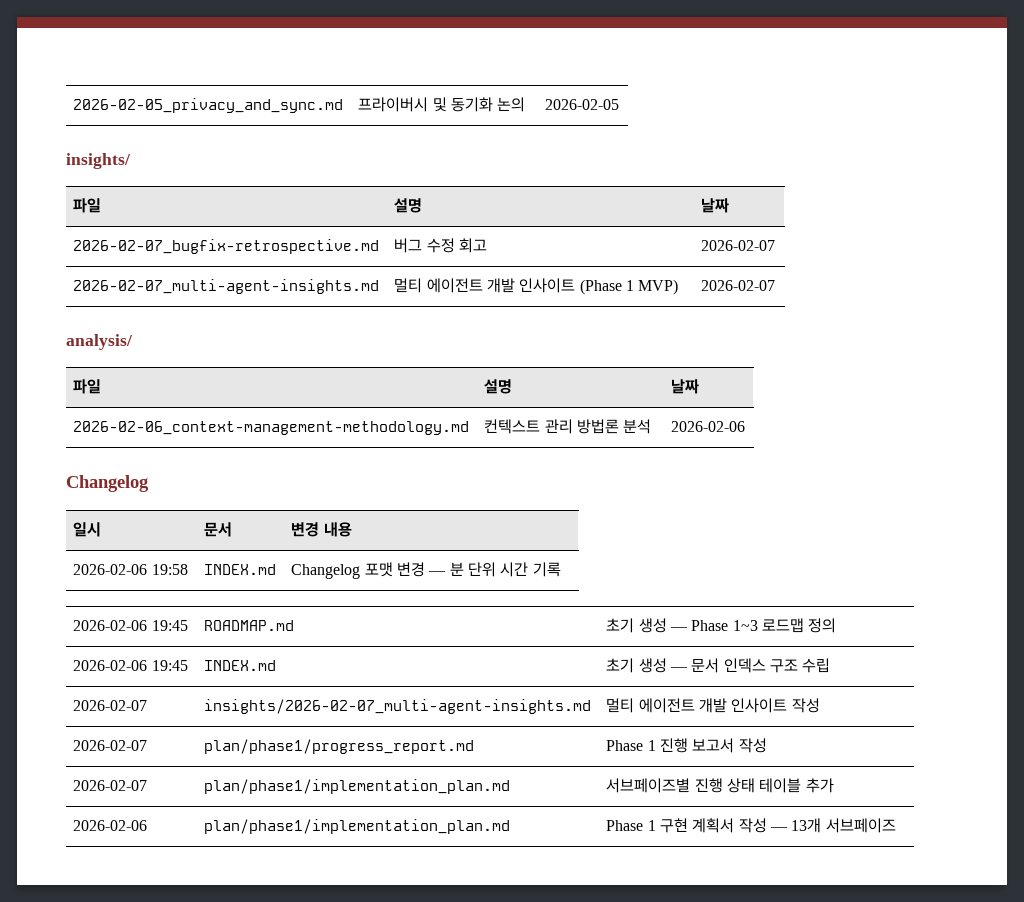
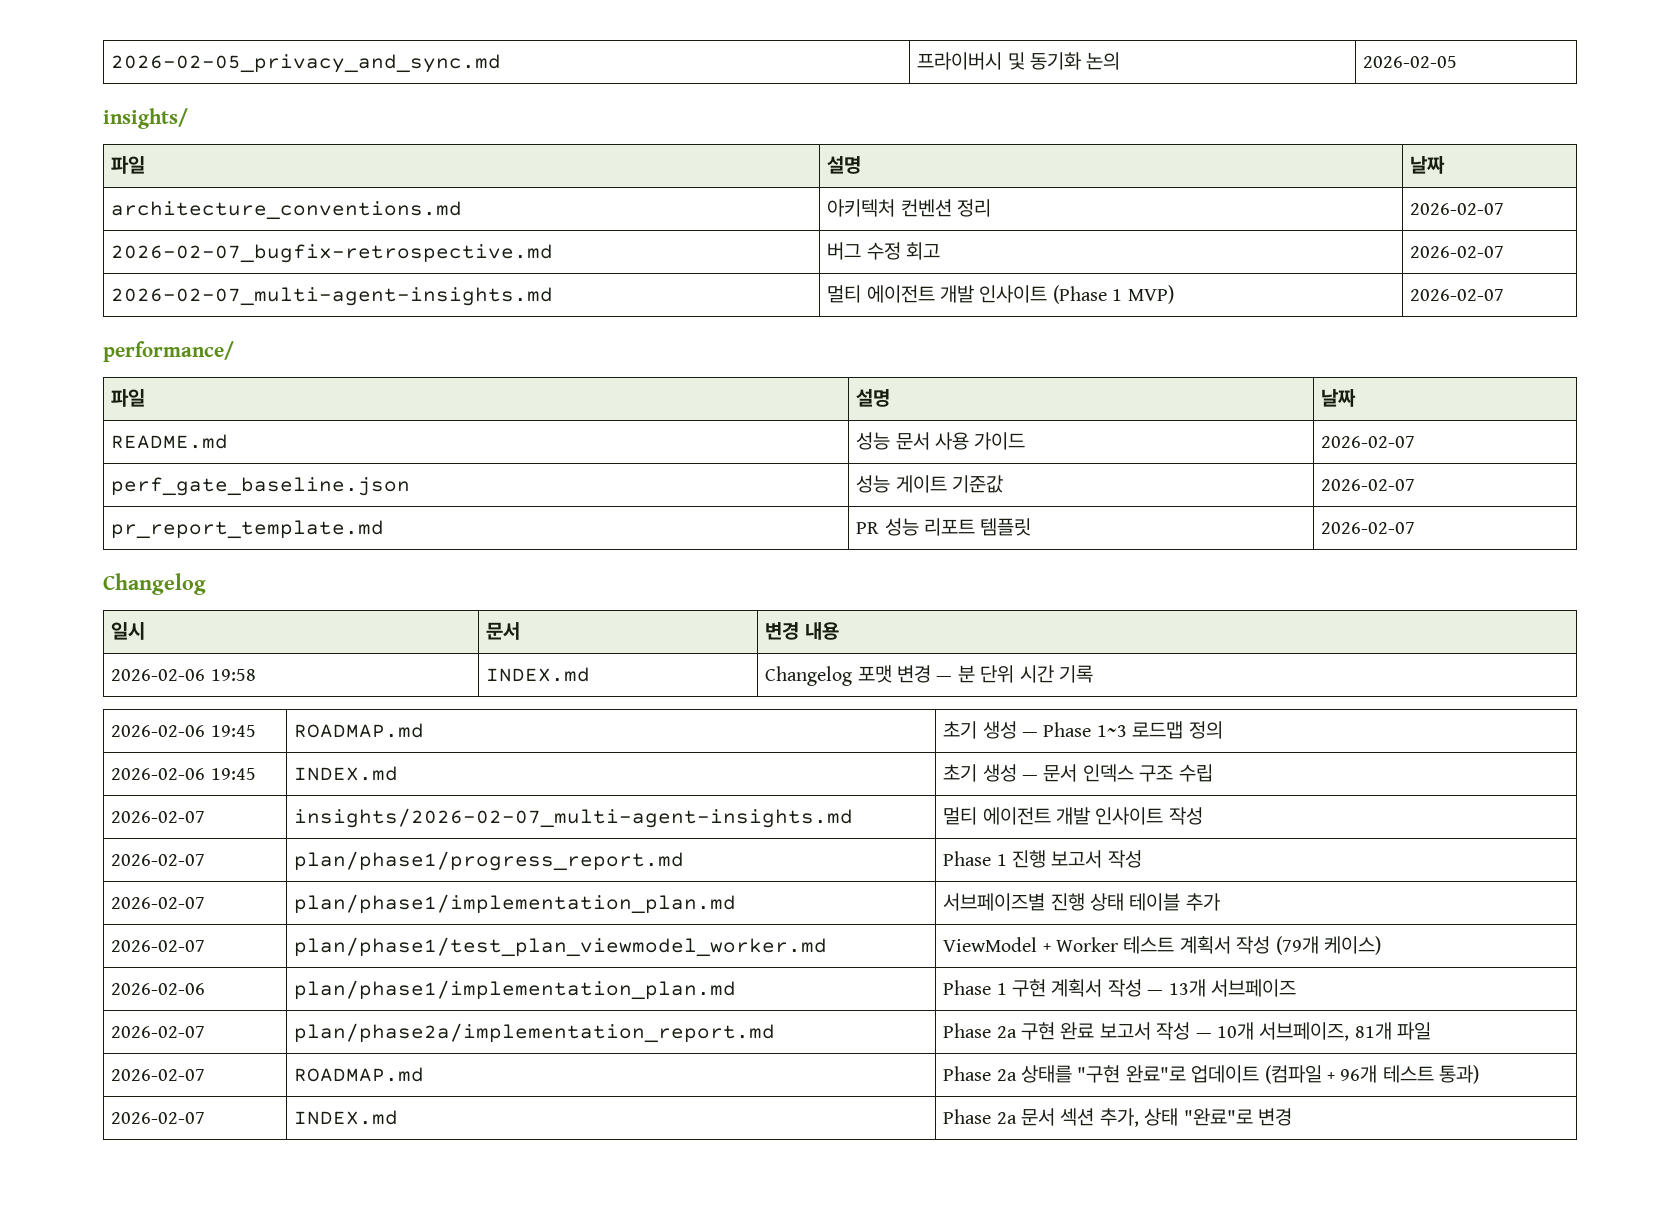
+ architecture_conventions.md | 아키텍처 컨벤션 정리 | 2026-02-07
- analysis/
+ performance/
  파일 | 설명 | 날짜
- 2026-02-06_context-management-methodology.md | 컨텍스트 관리 방법론 분석 | 2026-02-06
+ README.md | 성능 문서 사용 가이드 | 2026-02-07
+ perf_gate_baseline.json | 성능 게이트 기준값 | 2026-02-07
+ pr_report_template.md | PR 성능 리포트 템플릿 | 2026-02-07
+ 2026-02-07 | plan/phase1/test_plan_viewmodel_worker.md | ViewModel + Worker 테스트 계획서 작성 (79개 케이스)
+ 2026-02-07 | plan/phase2a/implementation_report.md | Phase 2a 구현 완료 보고서 작성 — 10개 서브페이즈, 81개 파일
+ 2026-02-07 | ROADMAP.md | Phase 2a 상태를 "구현 완료"로 업데이트 (컴파일 + 96개 테스트 통과)
+ 2026-02-07 | INDEX.md | Phase 2a 문서 섹션 추가, 상태 "완료"로 변경

